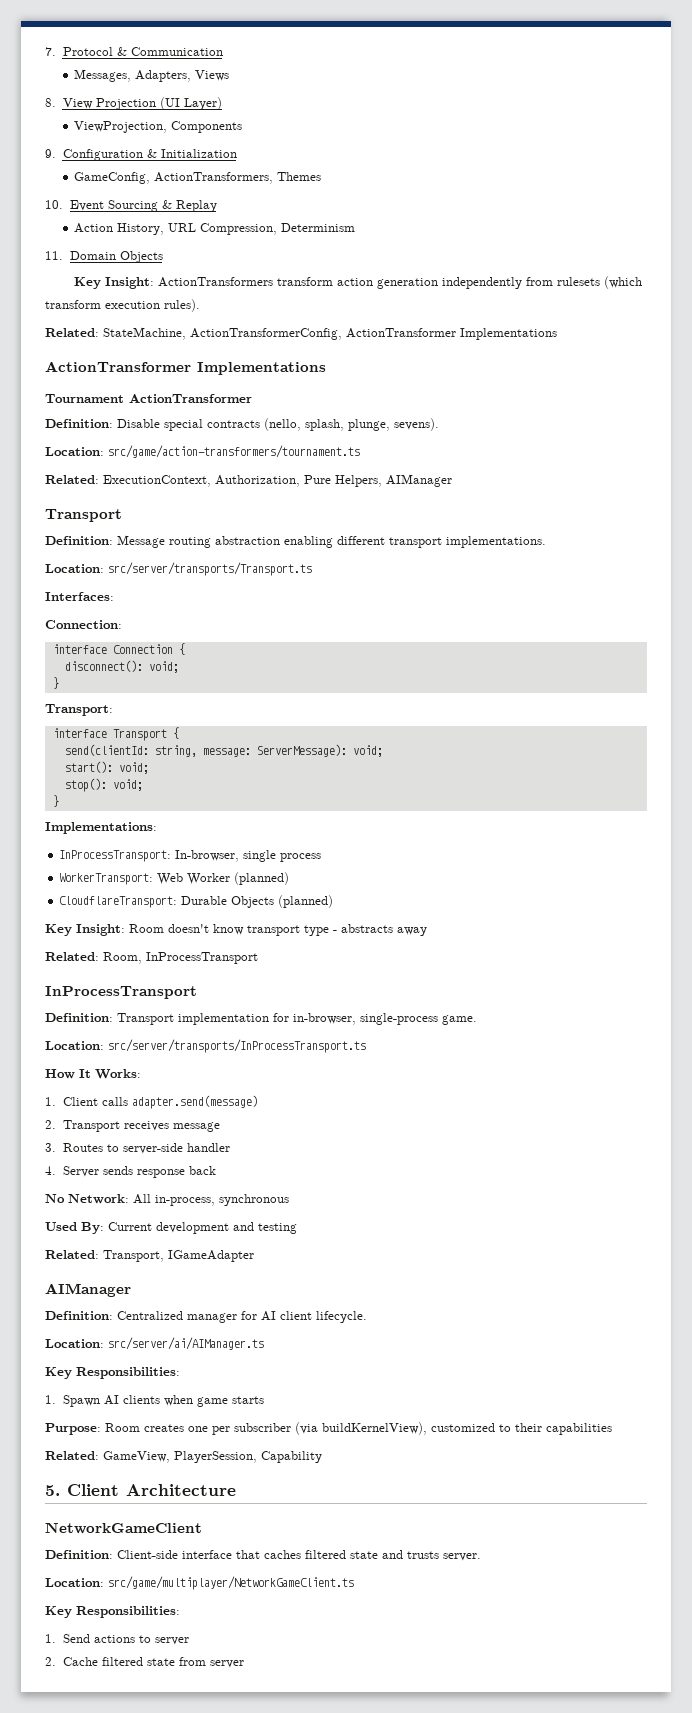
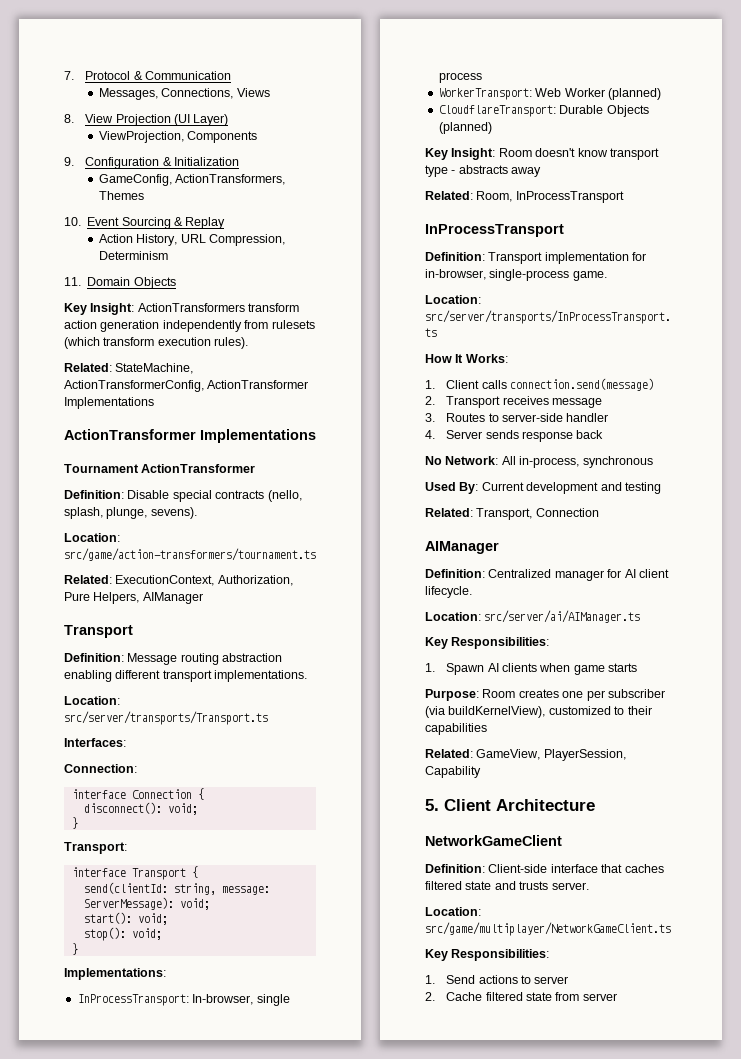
- Messages, Adapters, Views
+ Messages, Connections, Views
- 1. Client calls adapter.send(message)
+ 1. Client calls connection.send(message)
- Related: Transport, IGameAdapter
+ Related: Transport, Connection

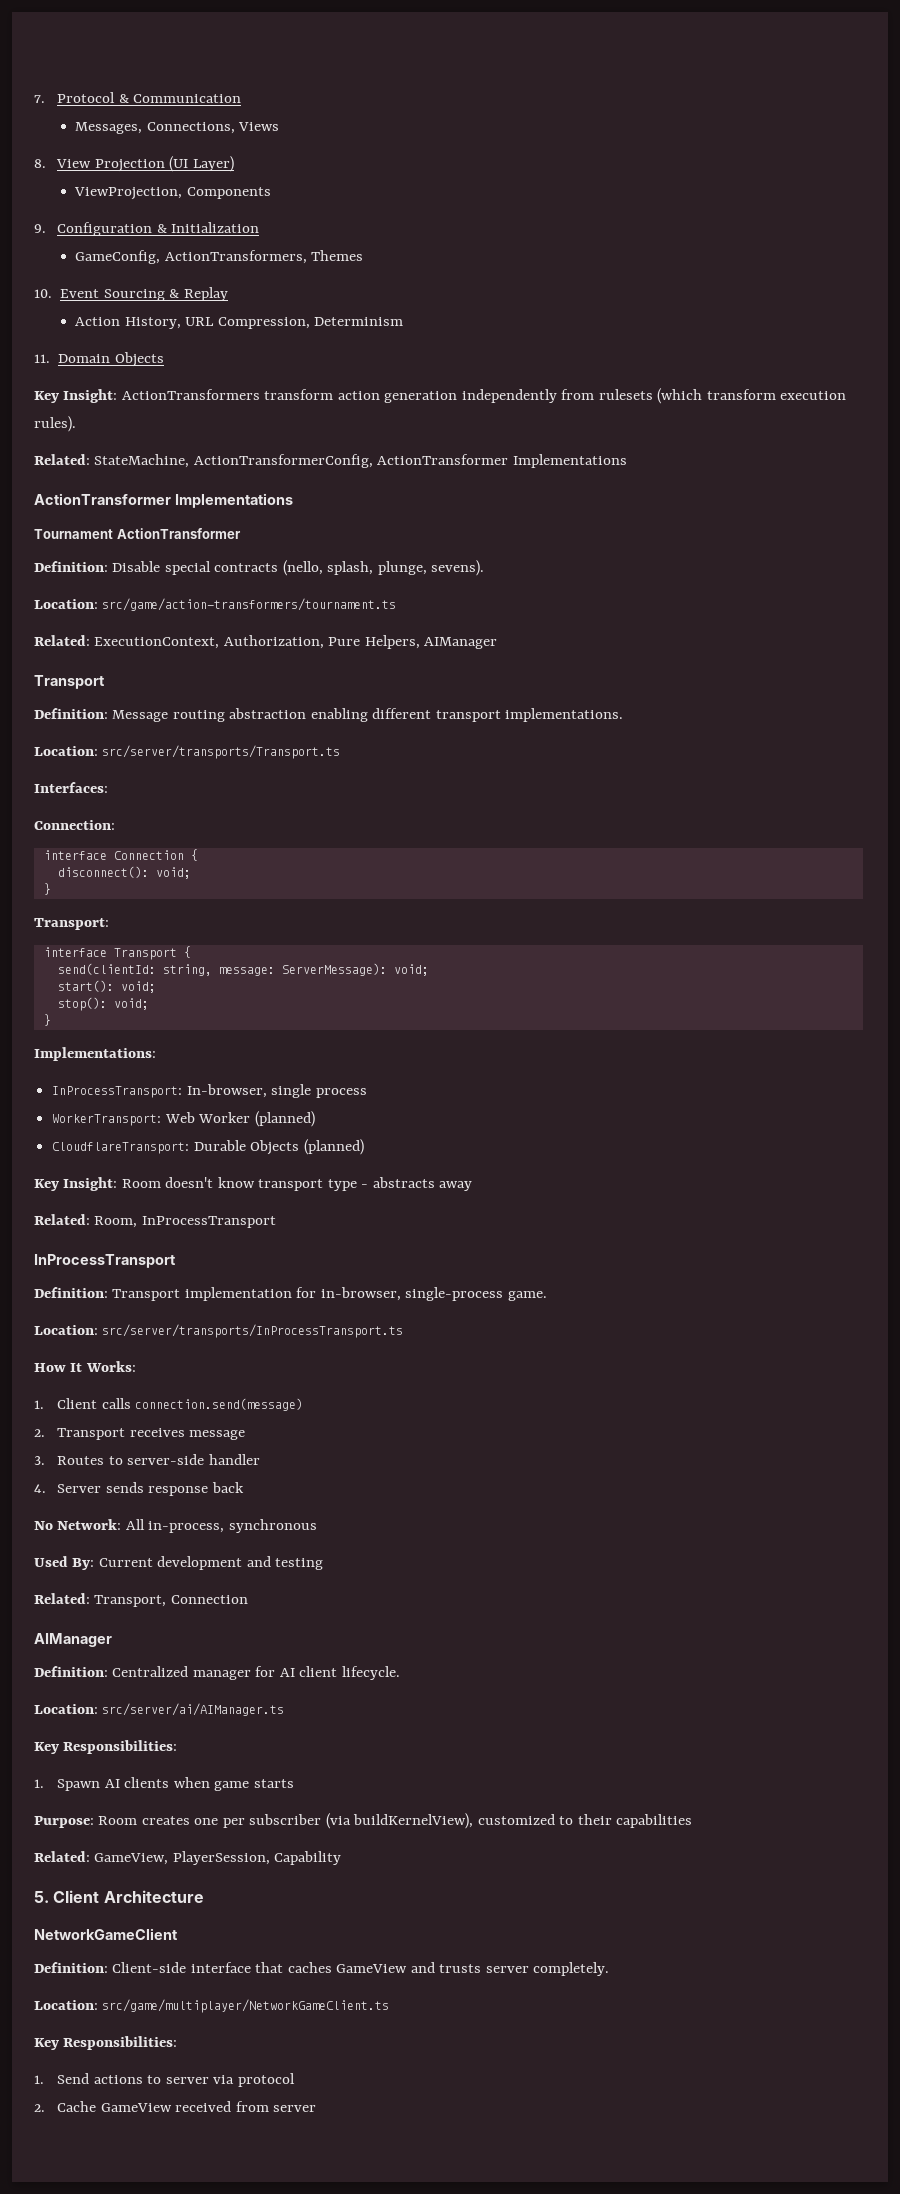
- Definition: Client-side interface that caches filtered state and trusts server.
+ Definition: Client-side interface that caches GameView and trusts server completely.
- 1. Send actions to server
+ 1. Send actions to server via protocol
- 2. Cache filtered state from server
+ 2. Cache GameView received from server

